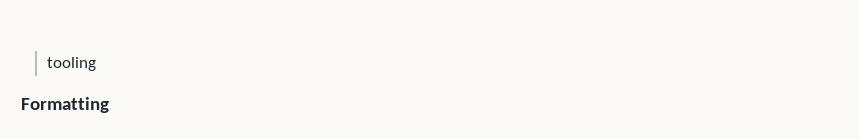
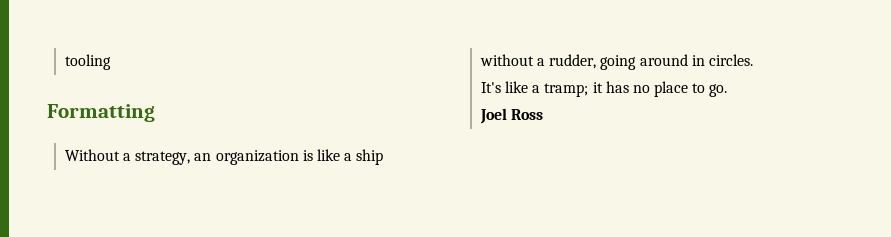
+ Without a strategy, an organization is like a ship without a rudder, going around in circles.
+ It's like a tramp; it has no place to go.
+ Joel Ross

